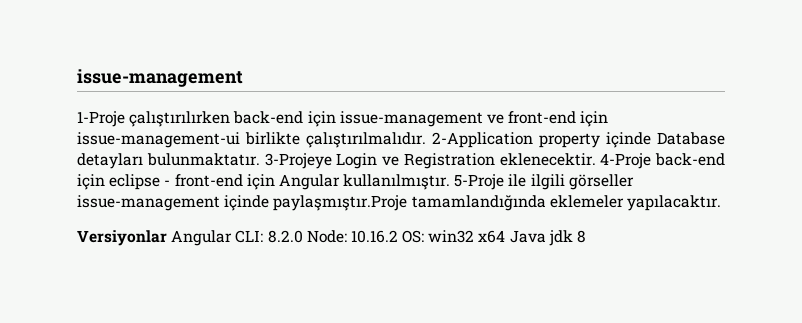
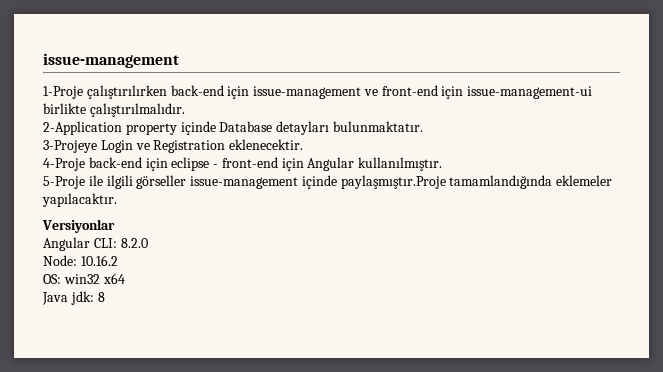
- 1-Proje çalıştırılırken back-end için issue-management ve front-end için issue-management-ui birlikte çalıştırılmalıdır. 2-Application property içinde Database detayları bulunmaktatır. 3-Projeye Login ve Registration eklenecektir. 4-Proje back-end için eclipse - front-end için Angular kullanılmıştır. 5-Proje ile ilgili görseller issue-management içinde paylaşmıştır.Proje tamamlandığında eklemeler yapılacaktır.
+ 1-Proje çalıştırılırken back-end için issue-management ve front-end için issue-management-ui birlikte çalıştırılmalıdır.
+ 2-Application property içinde Database detayları bulunmaktatır.
+ 3-Projeye Login ve Registration eklenecektir.
+ 4-Proje back-end için eclipse - front-end için Angular kullanılmıştır.
+ 5-Proje ile ilgili görseller issue-management içinde paylaşmıştır.Proje tamamlandığında eklemeler yapılacaktır.
- Versiyonlar Angular CLI: 8.2.0 Node: 10.16.2 OS: win32 x64 Java jdk 8
+ Versiyonlar
+ Angular CLI: 8.2.0
+ Node: 10.16.2
+ OS: win32 x64
+ Java jdk: 8

